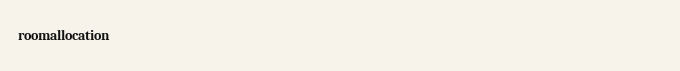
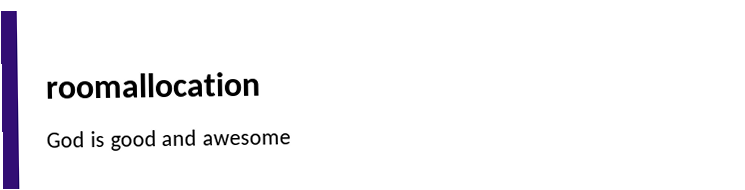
+ God is good and awesome

